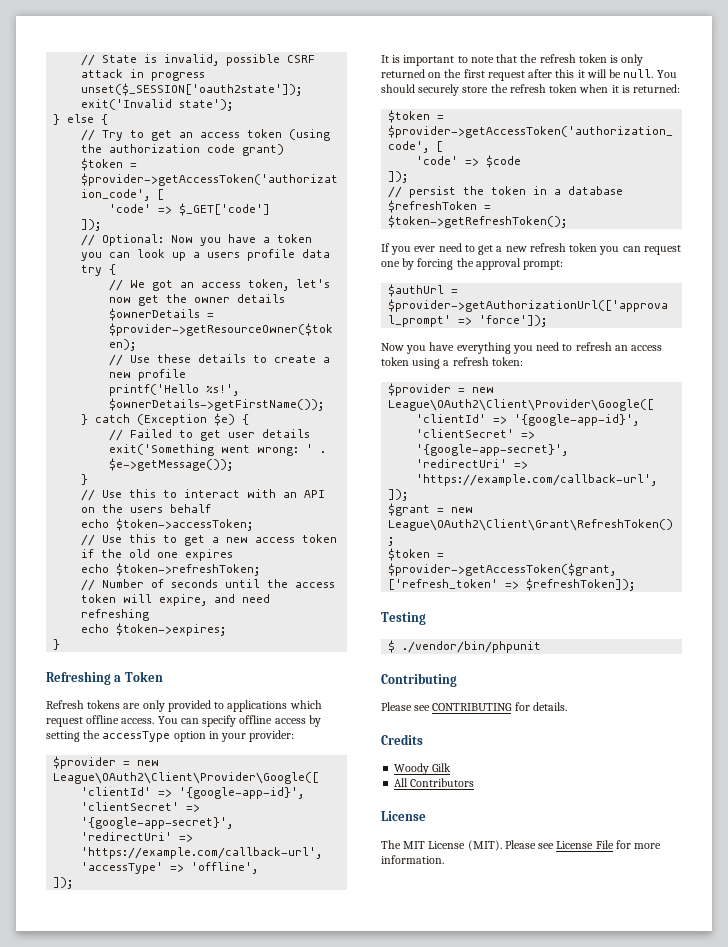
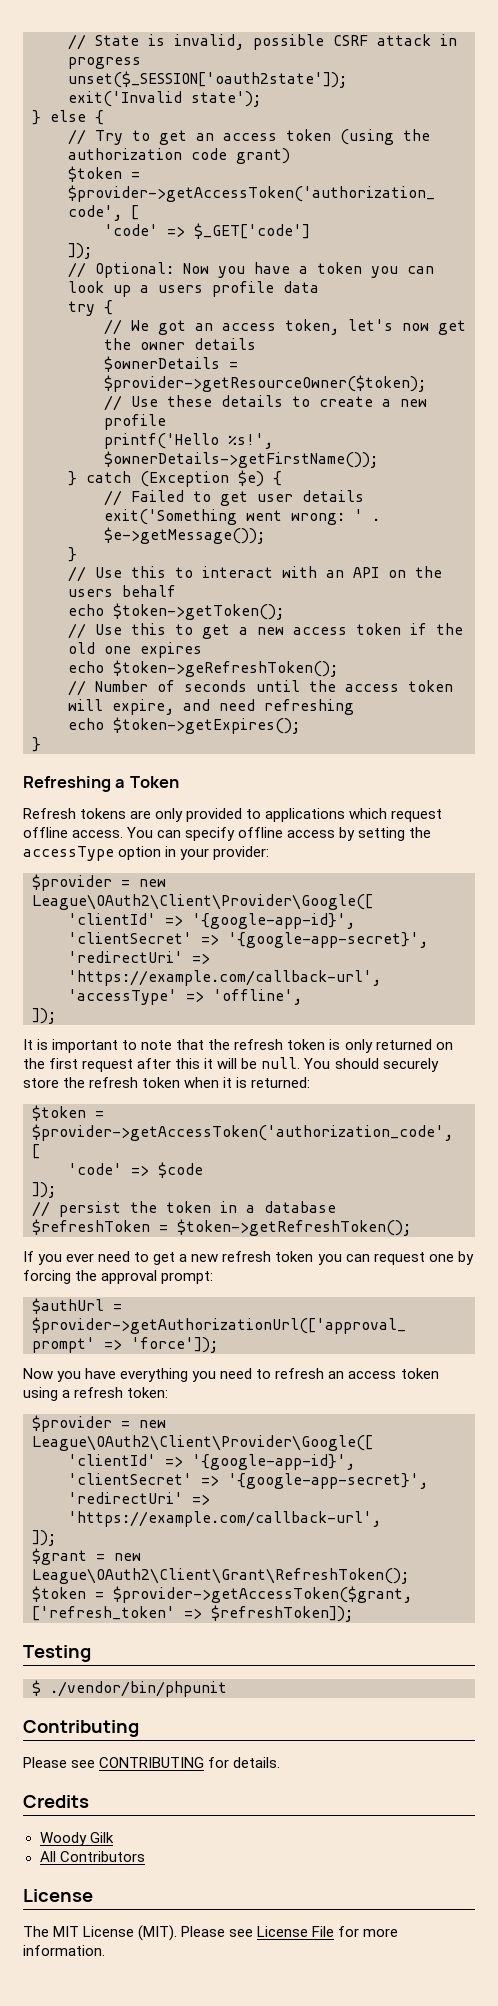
- echo $token->accessToken;
+ echo $token->getToken();
- echo $token->refreshToken;
+ echo $token->geRefreshToken();
- echo $token->expires;
+ echo $token->getExpires();

